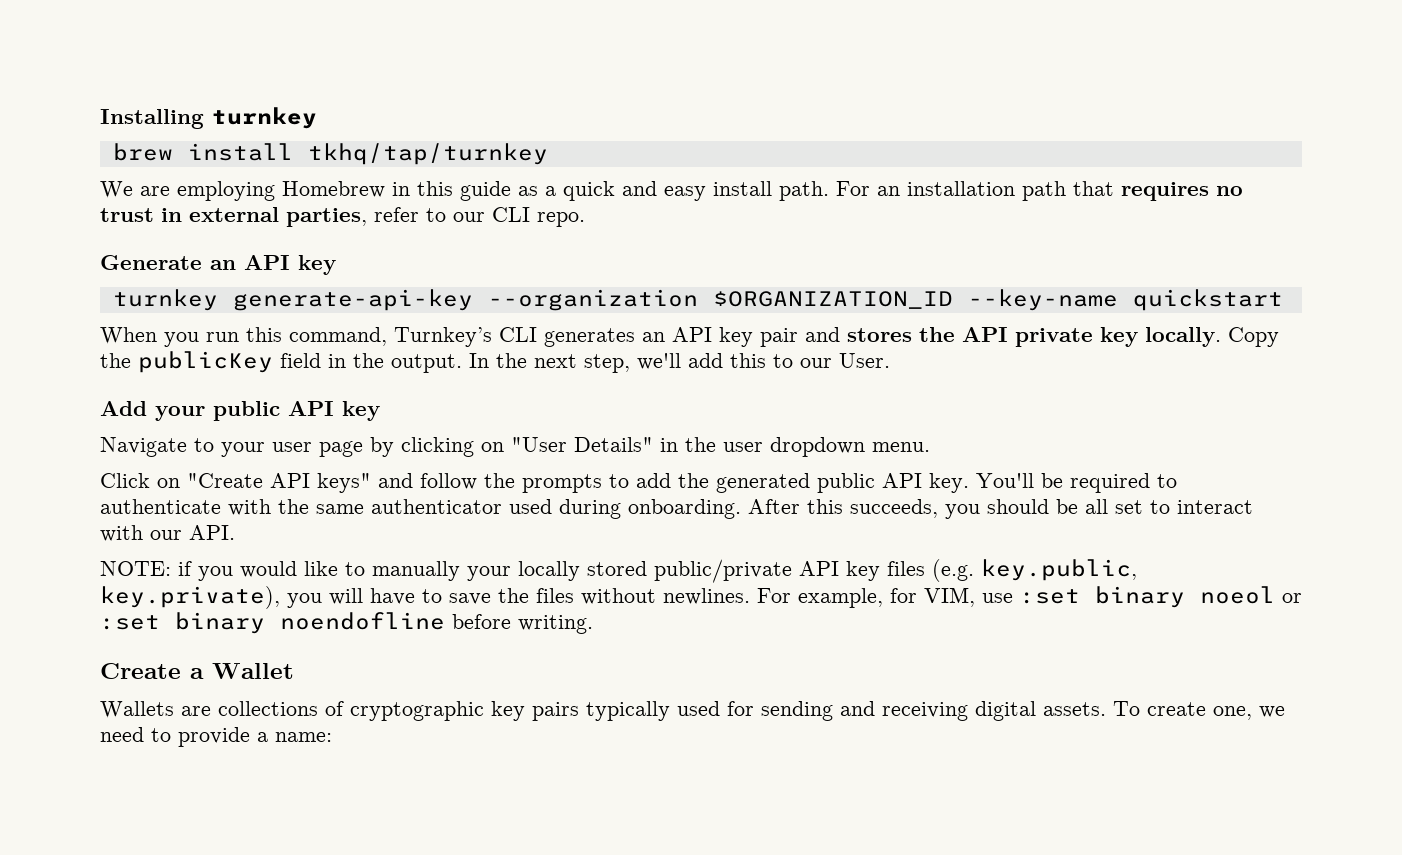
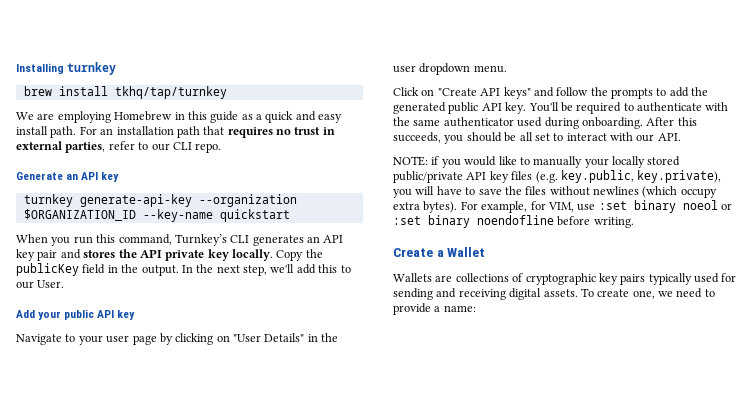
- NOTE: if you would like to manually your locally stored public/private API key files (e.g. key.public, key.private), you will have to save the files without newlines.
+ NOTE: if you would like to manually your locally stored public/private API key files (e.g. key.public, key.private), you will have to save the files without newlines (which occupy extra bytes).

